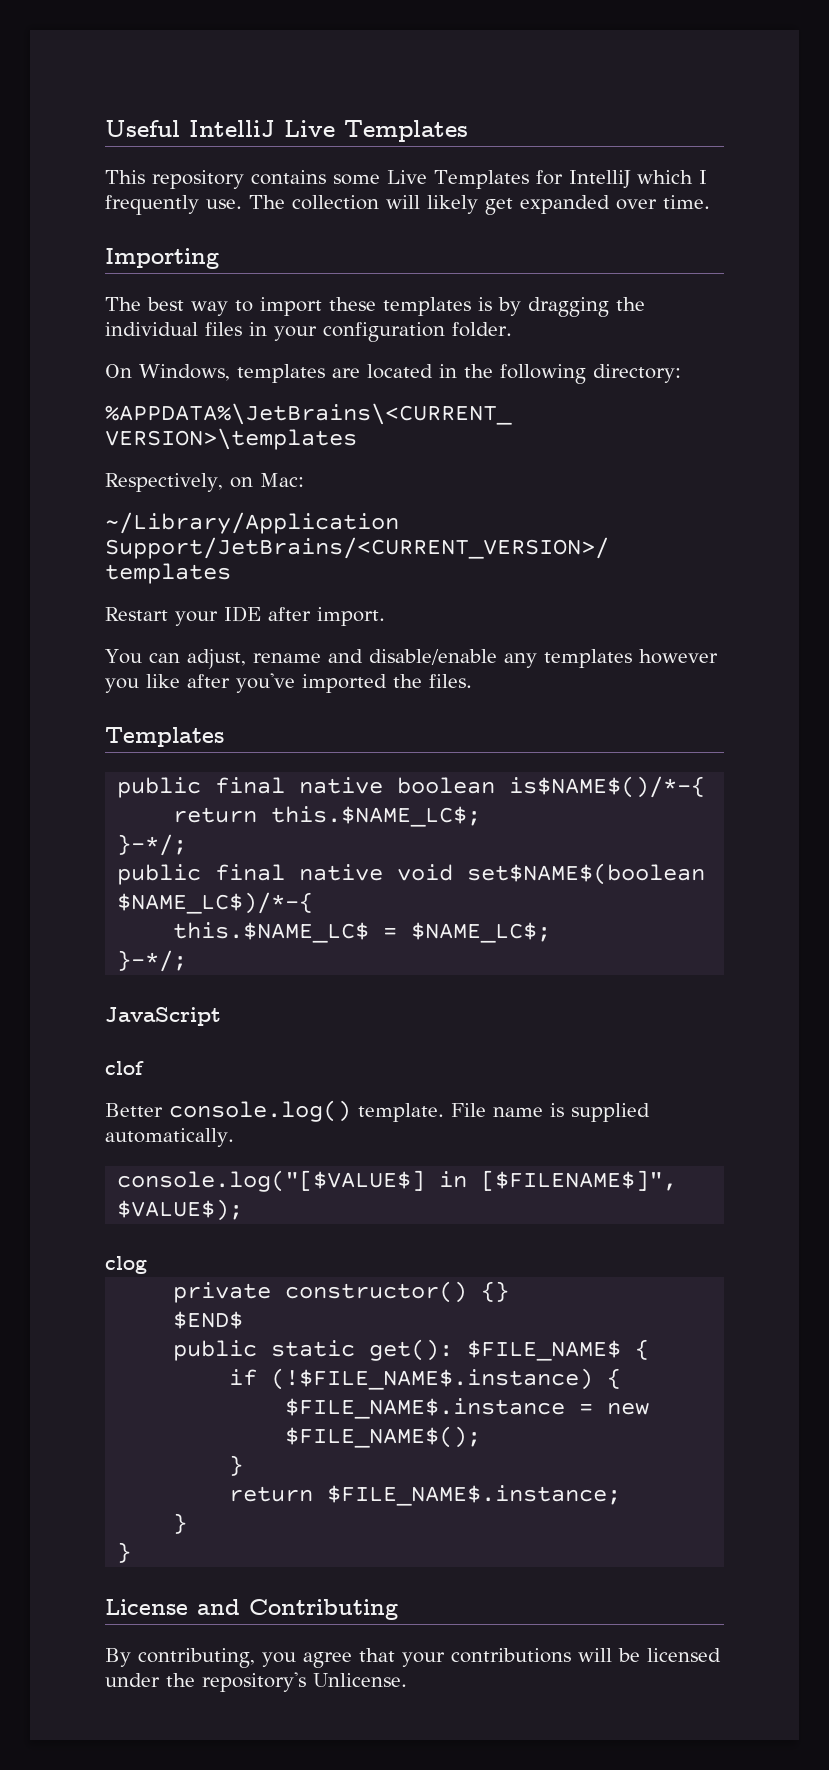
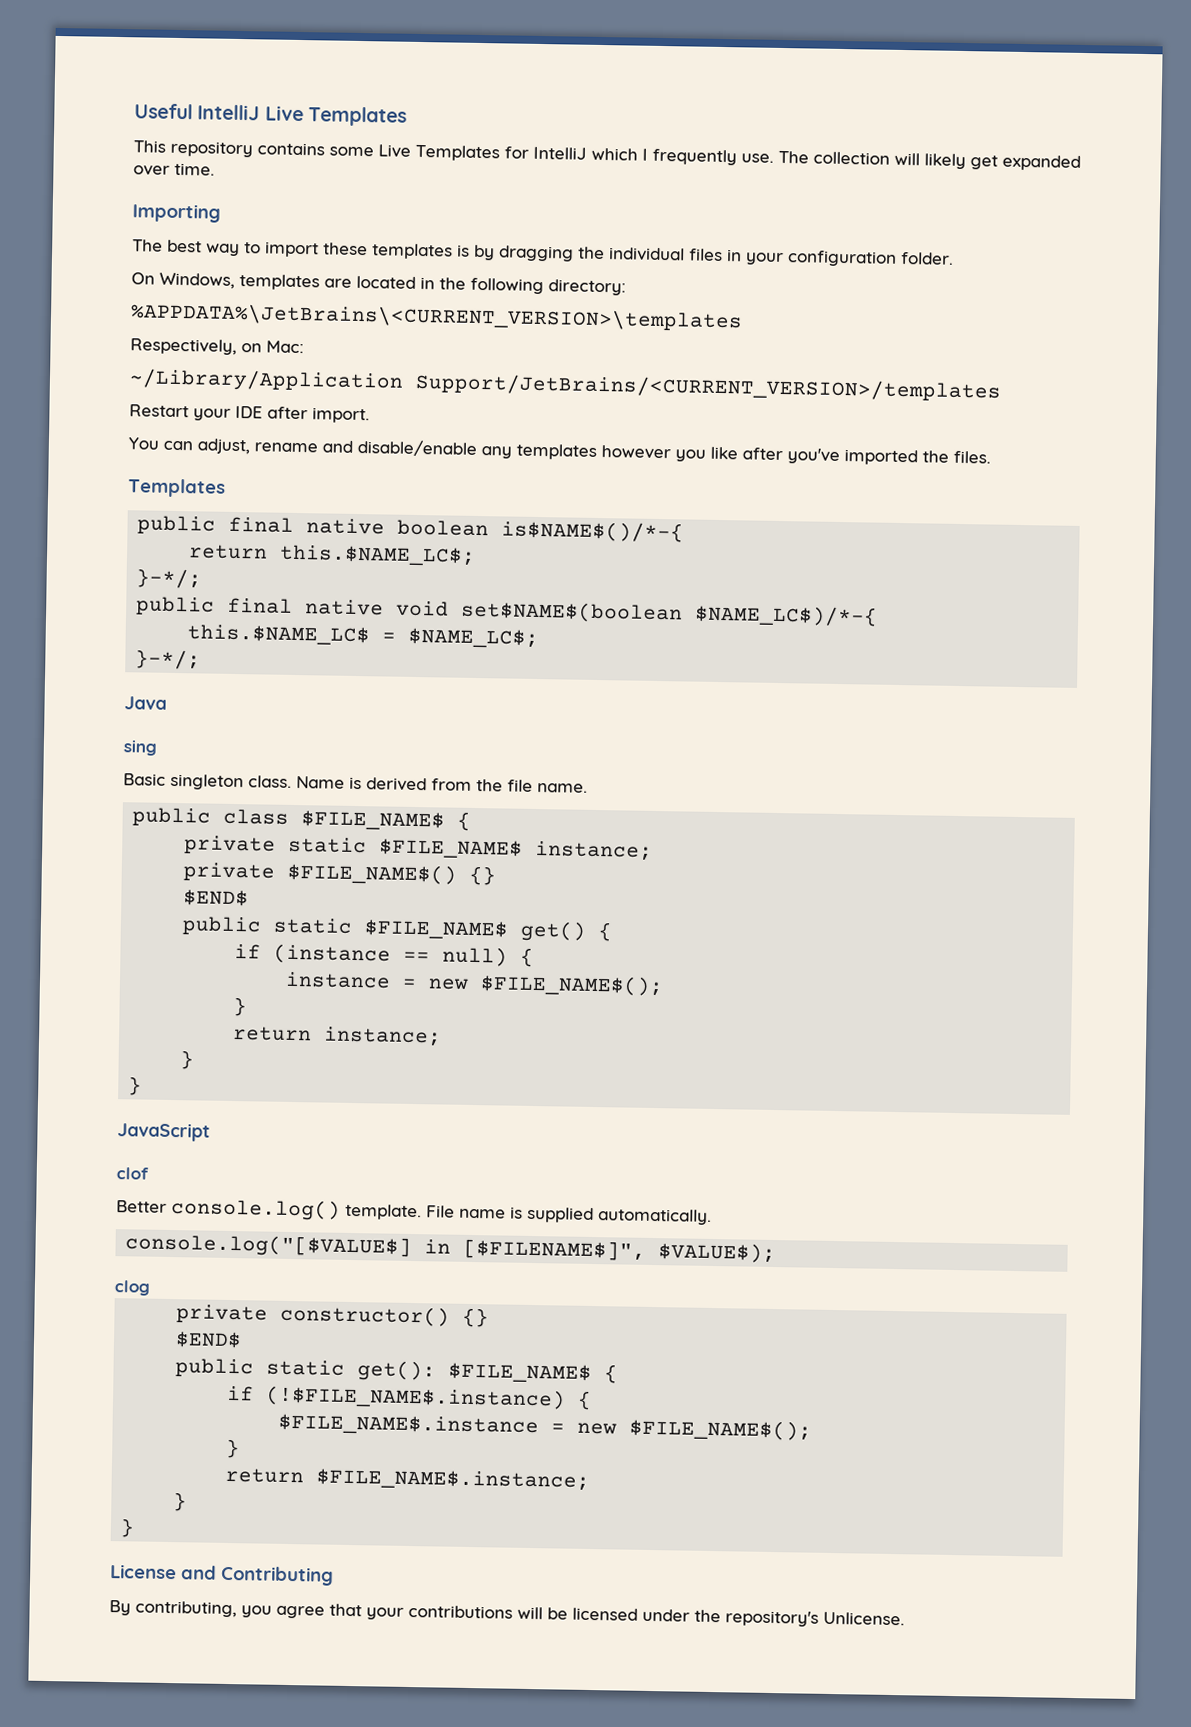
+ Java
+ sing
+ Basic singleton class. Name is derived from the file name.
+ public class $FILE_NAME$ {
+ private static $FILE_NAME$ instance;
+ private $FILE_NAME$() {}
+ $END$
+ public static $FILE_NAME$ get() {
+ if (instance == null) {
+ instance = new $FILE_NAME$();
+ }
+ return instance;
+ }
+ }

